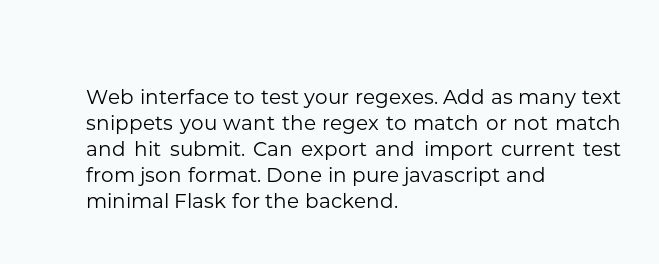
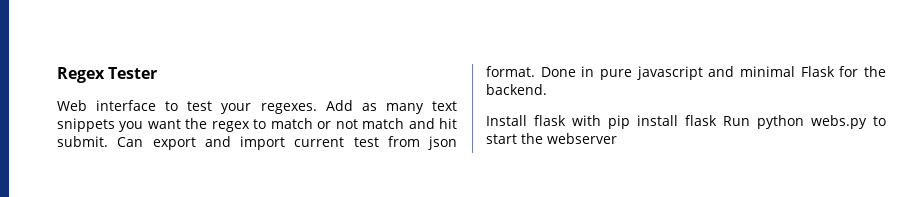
+ Regex Tester
+ Install flask with pip install flask Run python webs.py to start the webserver

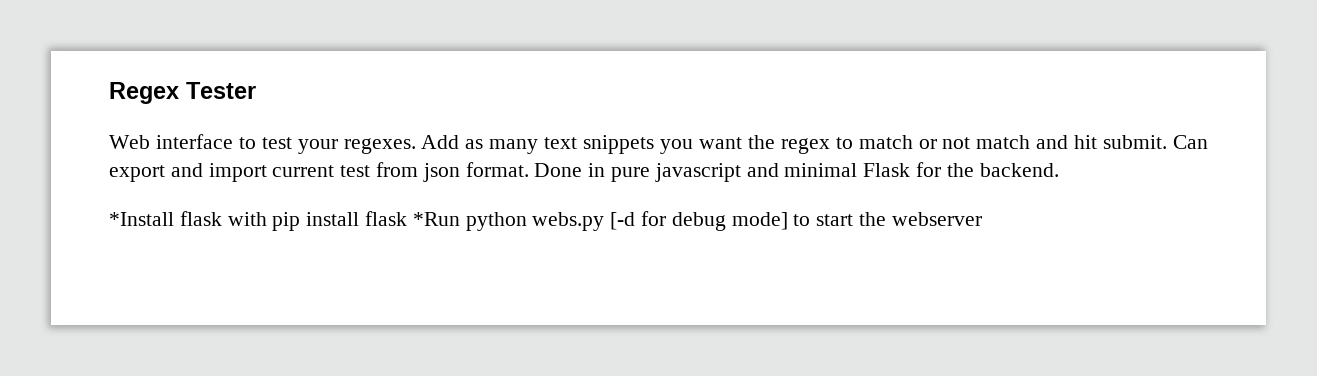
- Install flask with pip install flask Run python webs.py to start the webserver
+ *Install flask with pip install flask *Run python webs.py [-d for debug mode] to start the webserver

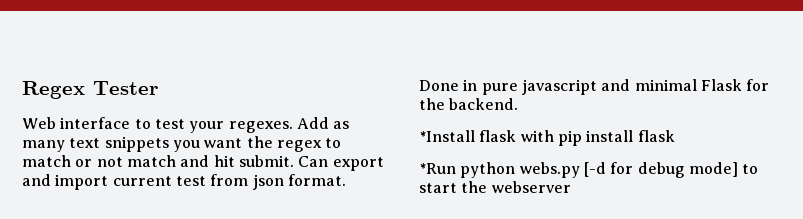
- *Install flask with pip install flask *Run python webs.py [-d for debug mode] to start the webserver
+ *Install flask with pip install flask
+ *Run python webs.py [-d for debug mode] to start the webserver

